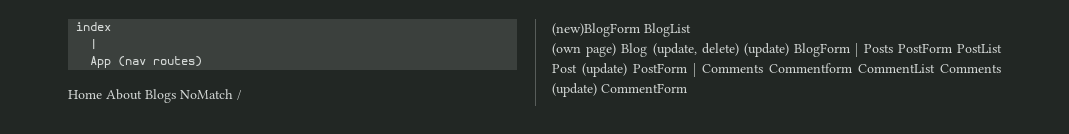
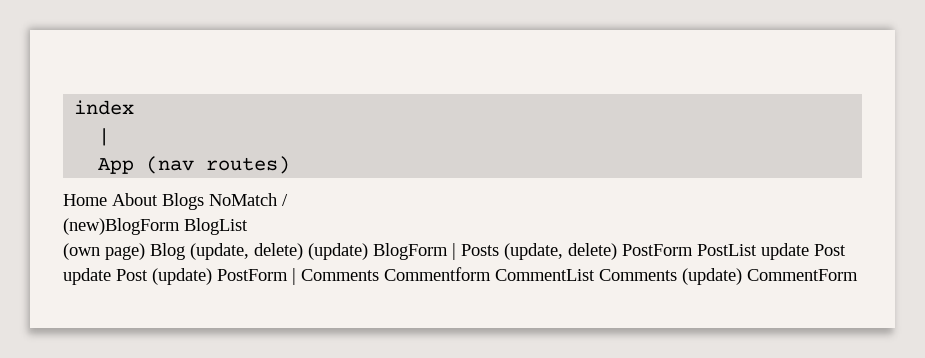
- (own page) Blog (update, delete) (update) BlogForm | Posts PostForm PostList Post (update) PostForm | Comments Commentform CommentList Comments (update) CommentForm
+ (own page) Blog (update, delete) (update) BlogForm | Posts (update, delete) PostForm PostList update Post update Post (update) PostForm | Comments Commentform CommentList Comments (update) CommentForm

